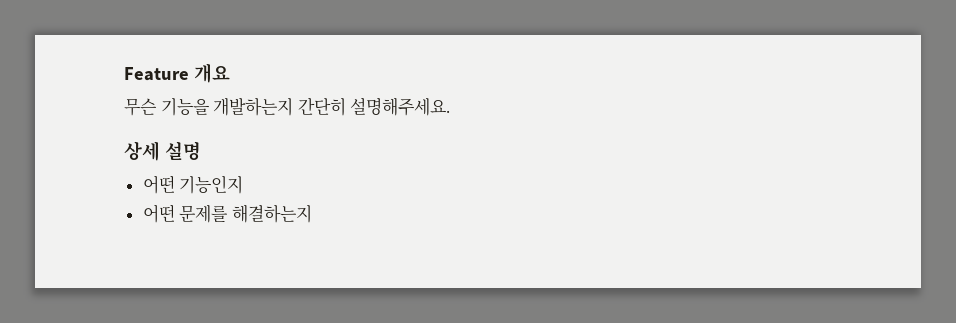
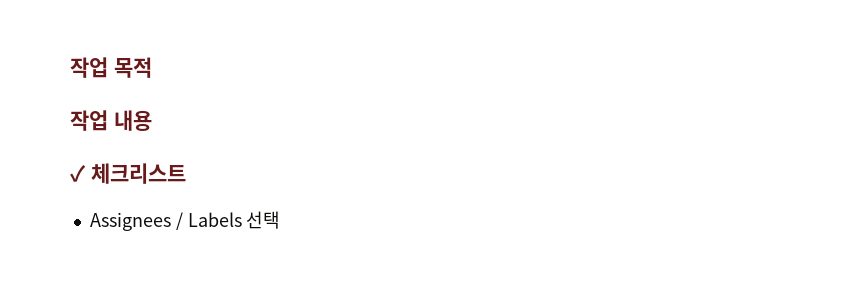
- Feature 개요
- 무슨 기능을 개발하는지 간단히 설명해주세요.
- 상세 설명
- 어떤 기능인지
- 어떤 문제를 해결하는지
+ 작업 목적
+ 작업 내용
+ ✓ 체크리스트
+ Assignees / Labels 선택

